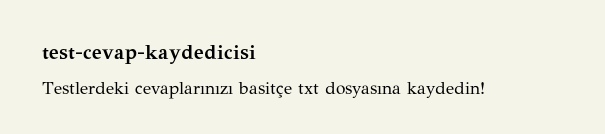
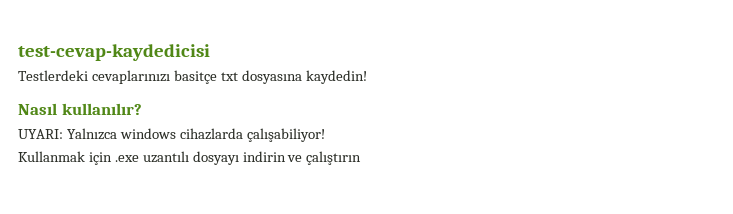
+ Nasıl kullanılır?
+ UYARI: Yalnızca windows cihazlarda çalışabiliyor!
+ Kullanmak için .exe uzantılı dosyayı indirin ve çalıştırın

